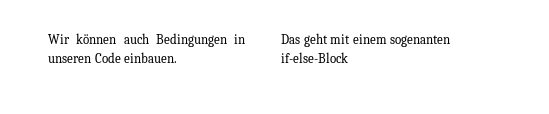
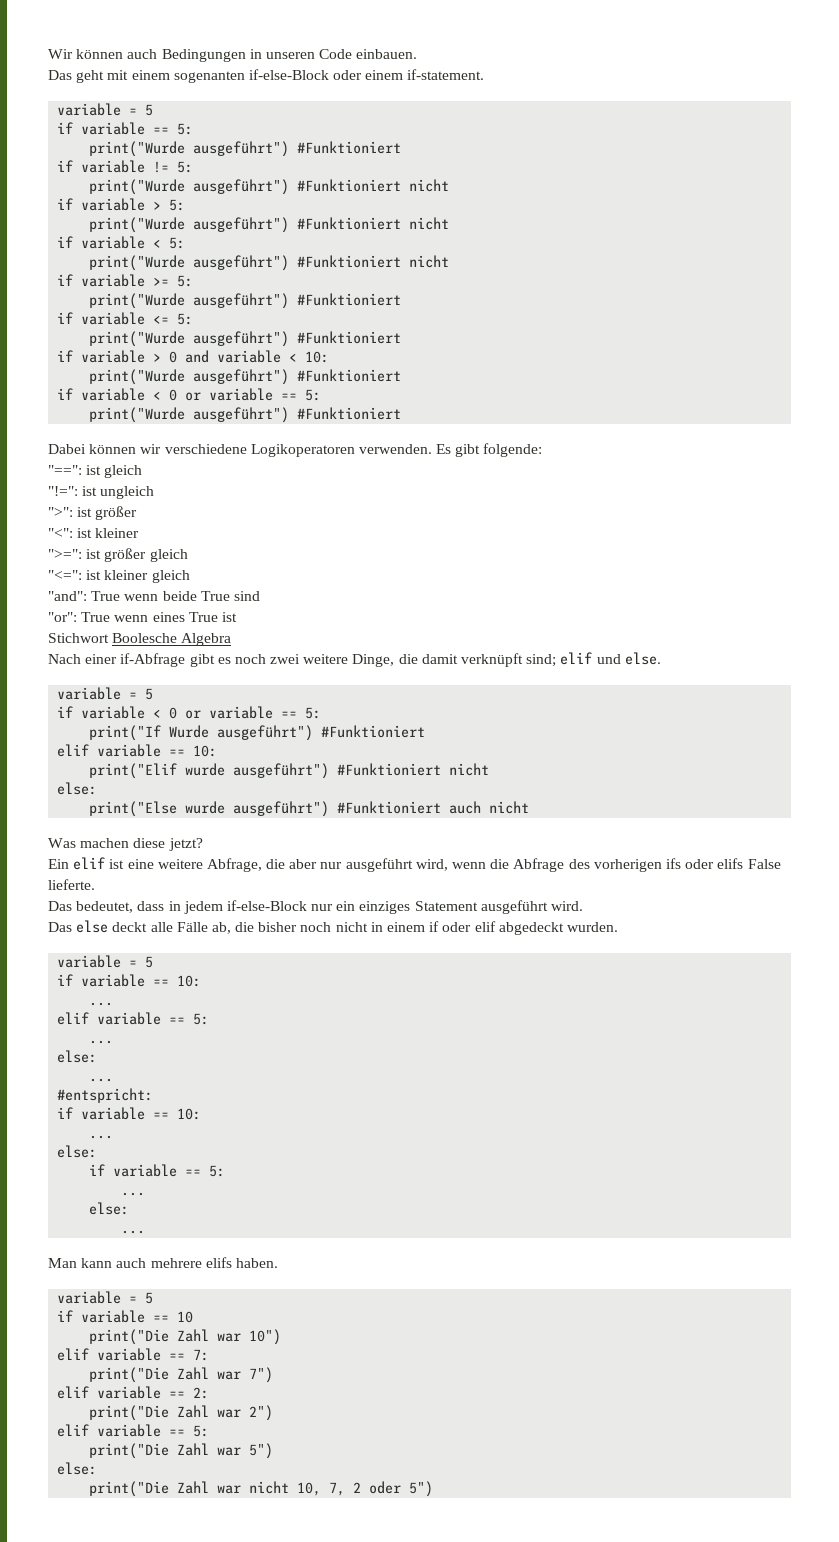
- Das geht mit einem sogenanten if-else-Block
+ Das geht mit einem sogenanten if-else-Block oder einem if-statement.
+ variable = 5
+ if variable == 5:
+ print("Wurde ausgeführt") #Funktioniert
+ if variable != 5:
+ print("Wurde ausgeführt") #Funktioniert nicht
+ if variable > 5:
+ print("Wurde ausgeführt") #Funktioniert nicht
+ if variable < 5:
+ print("Wurde ausgeführt") #Funktioniert nicht
+ if variable >= 5:
+ print("Wurde ausgeführt") #Funktioniert
+ if variable <= 5:
+ print("Wurde ausgeführt") #Funktioniert
+ if variable > 0 and variable < 10:
+ print("Wurde ausgeführt") #Funktioniert
+ if variable < 0 or variable == 5:
+ print("Wurde ausgeführt") #Funktioniert
+ Dabei können wir verschiedene Logikoperatoren verwenden. Es gibt folgende:
+ "==": ist gleich
+ "!=": ist ungleich
+ ">": ist größer
+ "<": ist kleiner
+ ">=": ist größer gleich
+ "<=": ist kleiner gleich
+ "and": True wenn beide True sind
+ "or": True wenn eines True ist
+ Stichwort Boolesche Algebra
+ Nach einer if-Abfrage gibt es noch zwei weitere Dinge, die damit verknüpft sind; elif und else.
+ variable = 5
+ if variable < 0 or variable == 5:
+ print("If Wurde ausgeführt") #Funktioniert
+ elif variable == 10:
+ print("Elif wurde ausgeführt") #Funktioniert nicht
+ else:
+ print("Else wurde ausgeführt") #Funktioniert auch nicht
+ Was machen diese jetzt?
+ Ein elif ist eine weitere Abfrage, die aber nur ausgeführt wird, wenn die Abfrage des vorherigen ifs oder elifs False lieferte.
+ Das bedeutet, dass in jedem if-else-Block nur ein einziges Statement ausgeführt wird.
+ Das else deckt alle Fälle ab, die bisher noch nicht in einem if oder elif abgedeckt wurden.
+ variable = 5
+ if variable == 10:
+ ...
+ elif variable == 5:
+ ...
+ else:
+ ...
+ #entspricht:
+ if variable == 10:
+ ...
+ else:
+ if variable == 5:
+ ...
+ else:
+ ...
+ Man kann auch mehrere elifs haben.
+ variable = 5
+ if variable == 10
+ print("Die Zahl war 10")
+ elif variable == 7:
+ print("Die Zahl war 7")
+ elif variable == 2:
+ print("Die Zahl war 2")
+ elif variable == 5:
+ print("Die Zahl war 5")
+ else:
+ print("Die Zahl war nicht 10, 7, 2 oder 5")

